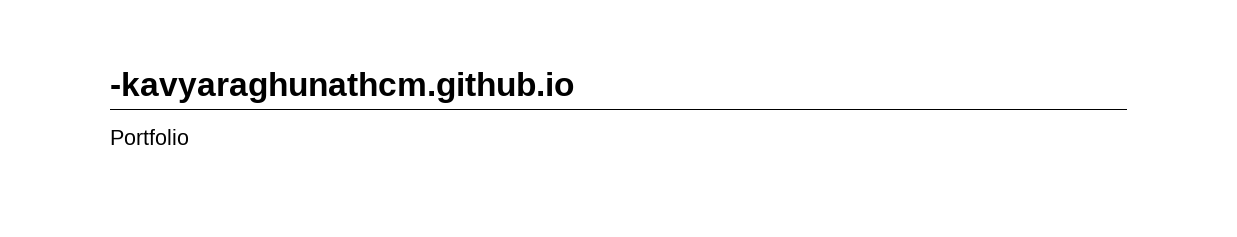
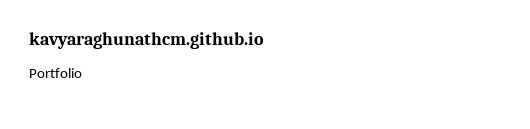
- -kavyaraghunathcm.github.io
+ kavyaraghunathcm.github.io

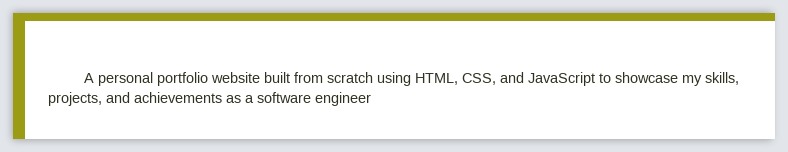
- kavyaraghunathcm.github.io
- Portfolio
+ A personal portfolio website built from scratch using HTML, CSS, and JavaScript to showcase my skills, projects, and achievements as a software engineer

